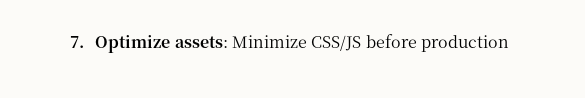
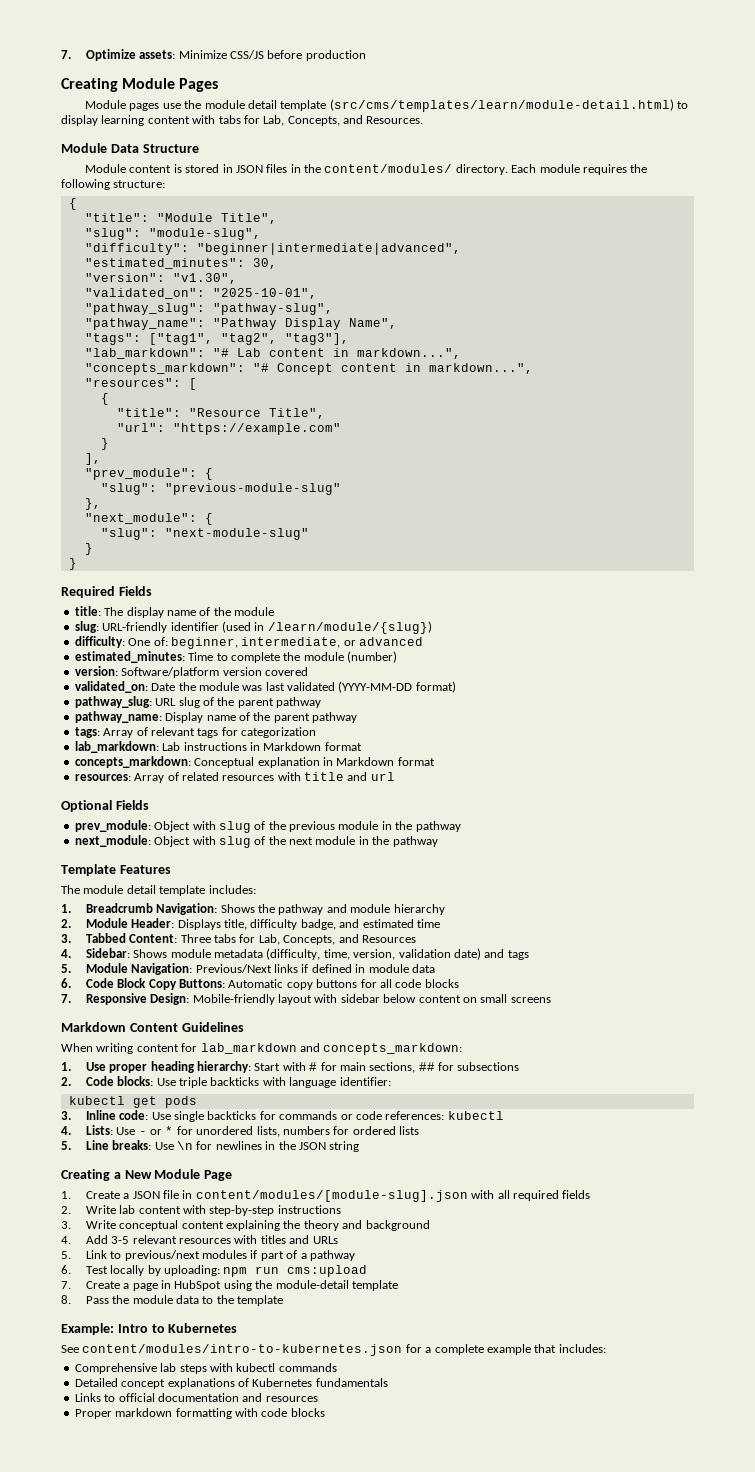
+ Creating Module Pages
+ Module pages use the module detail template (src/cms/templates/learn/module-detail.html) to display learning content with tabs for Lab, Concepts, and Resources.
+ Module Data Structure
+ Module content is stored in JSON files in the content/modules/ directory. Each module requires the following structure:
+ {
+ "title": "Module Title",
+ "slug": "module-slug",
+ "difficulty": "beginner|intermediate|advanced",
+ "estimated_minutes": 30,
+ "version": "v1.30",
+ "validated_on": "2025-10-01",
+ "pathway_slug": "pathway-slug",
+ "pathway_name": "Pathway Display Name",
+ "tags": ["tag1", "tag2", "tag3"],
+ "lab_markdown": "# Lab content in markdown...",
+ "concepts_markdown": "# Concept content in markdown...",
+ "resources": [
+ {
+ "title": "Resource Title",
+ "url": "https://example.com"
+ }
+ ],
+ "prev_module": {
+ "slug": "previous-module-slug"
+ },
+ "next_module": {
+ "slug": "next-module-slug"
+ }
+ }
+ Required Fields
+ title: The display name of the module
+ slug: URL-friendly identifier (used in /learn/module/{slug})
+ difficulty: One of: beginner, intermediate, or advanced
+ estimated_minutes: Time to complete the module (number)
+ version: Software/platform version covered
+ validated_on: Date the module was last validated (YYYY-MM-DD format)
+ pathway_slug: URL slug of the parent pathway
+ pathway_name: Display name of the parent pathway
+ tags: Array of relevant tags for categorization
+ lab_markdown: Lab instructions in Markdown format
+ concepts_markdown: Conceptual explanation in Markdown format
+ resources: Array of related resources with title and url
+ Optional Fields
+ prev_module: Object with slug of the previous module in the pathway
+ next_module: Object with slug of the next module in the pathway
+ Template Features
+ The module detail template includes:
+ 1. Breadcrumb Navigation: Shows the pathway and module hierarchy
+ 2. Module Header: Displays title, difficulty badge, and estimated time
+ 3. Tabbed Content: Three tabs for Lab, Concepts, and Resources
+ 4. Sidebar: Shows module metadata (difficulty, time, version, validation date) and tags
+ 5. Module Navigation: Previous/Next links if defined in module data
+ 6. Code Block Copy Buttons: Automatic copy buttons for all code blocks
+ 7. Responsive Design: Mobile-friendly layout with sidebar below content on small screens
+ Markdown Content Guidelines
+ When writing content for lab_markdown and concepts_markdown:
+ 1. Use proper heading hierarchy: Start with # for main sections, ## for subsections
+ 2. Code blocks: Use triple backticks with language identifier:
+ kubectl get pods
+ 3. Inline code: Use single backticks for commands or code references: kubectl
+ 4. Lists: Use - or * for unordered lists, numbers for ordered lists
+ 5. Line breaks: Use \n for newlines in the JSON string
+ Creating a New Module Page
+ 1. Create a JSON file in content/modules/[module-slug].json with all required fields
+ 2. Write lab content with step-by-step instructions
+ 3. Write conceptual content explaining the theory and background
+ 4. Add 3-5 relevant resources with titles and URLs
+ 5. Link to previous/next modules if part of a pathway
+ 6. Test locally by uploading: npm run cms:upload
+ 7. Create a page in HubSpot using the module-detail template
+ 8. Pass the module data to the template
+ Example: Intro to Kubernetes
+ See content/modules/intro-to-kubernetes.json for a complete example that includes:
+ Comprehensive lab steps with kubectl commands
+ Detailed concept explanations of Kubernetes fundamentals
+ Links to official documentation and resources
+ Proper markdown formatting with code blocks

